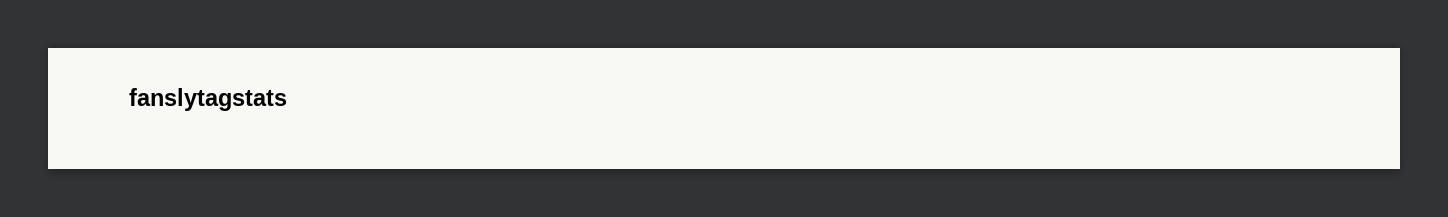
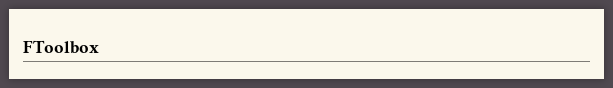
- fanslytagstats
+ FToolbox

